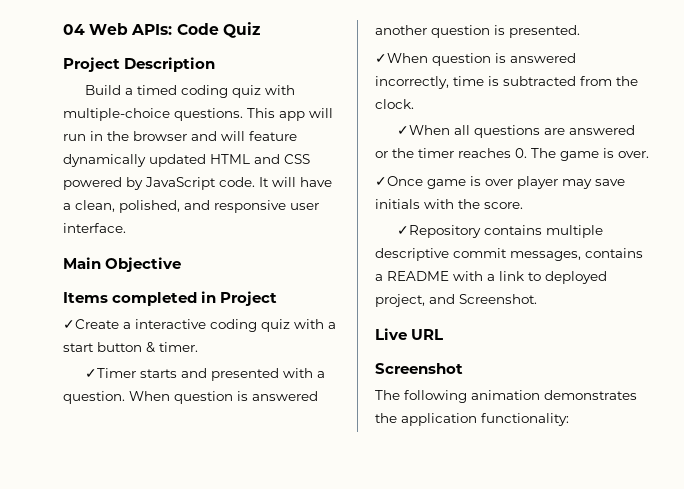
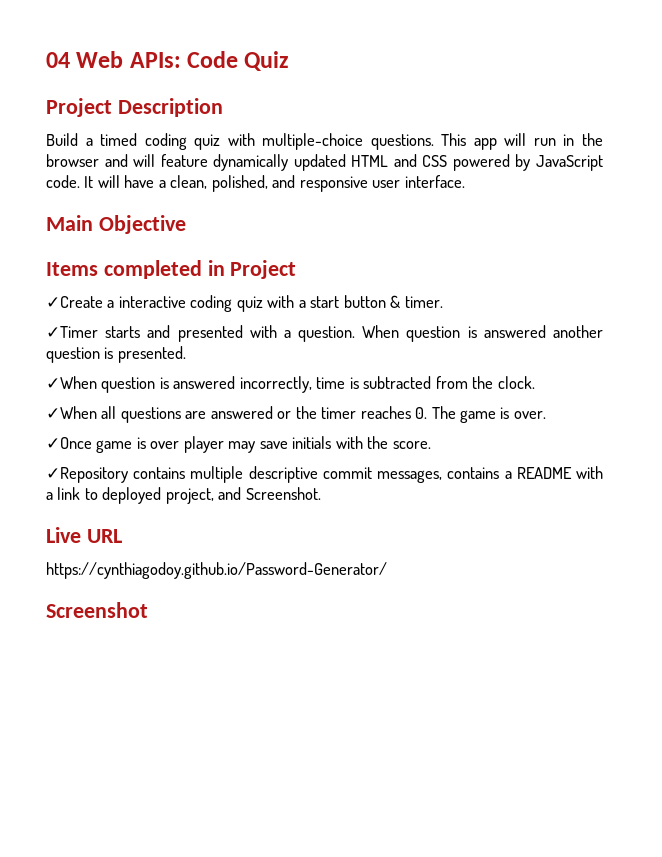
+ https://cynthiagodoy.github.io/Password-Generator/
- The following animation demonstrates the application functionality:

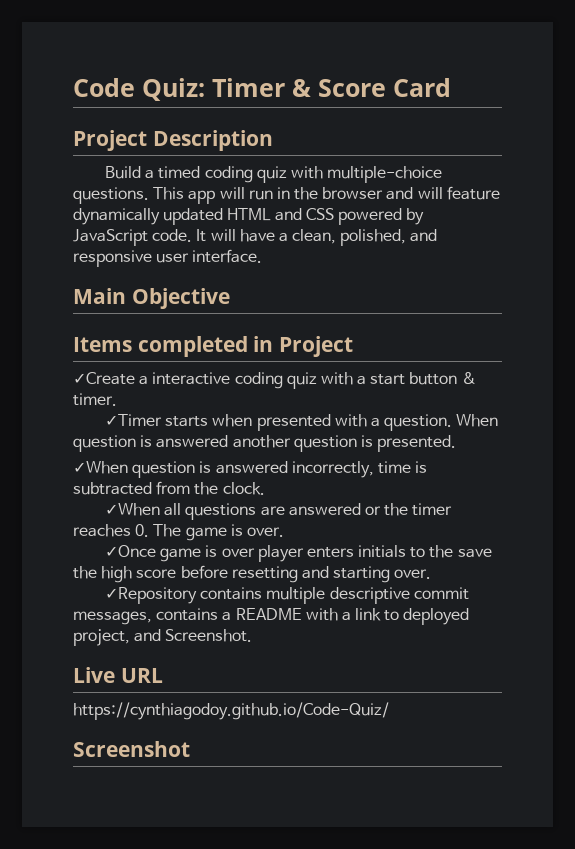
- 04 Web APIs: Code Quiz
+ Code Quiz: Timer & Score Card
- ✓Timer starts and presented with a question.
+ ✓Timer starts when presented with a question.
- ✓Once game is over player may save initials with the score.
+ ✓Once game is over player enters initials to the save the high score before resetting and starting over.
- https://cynthiagodoy.github.io/Password-Generator/
+ https://cynthiagodoy.github.io/Code-Quiz/

